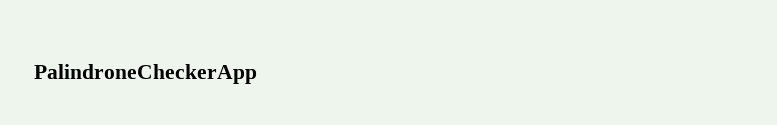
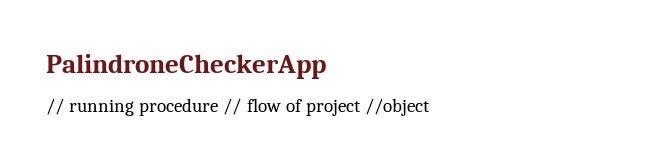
+ // running procedure // flow of project //object

